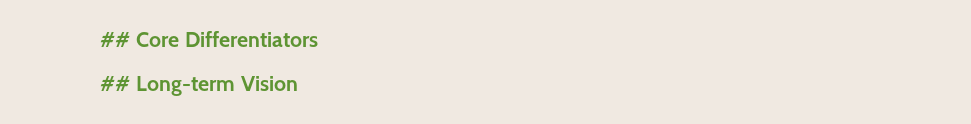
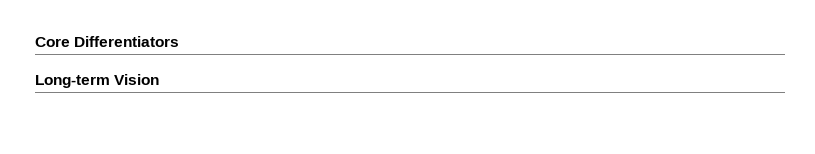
- ## Core Differentiators
+ Core Differentiators
- ## Long-term Vision
+ Long-term Vision

